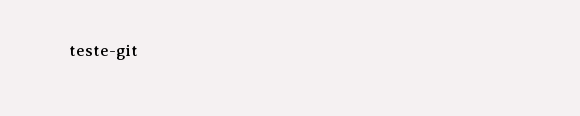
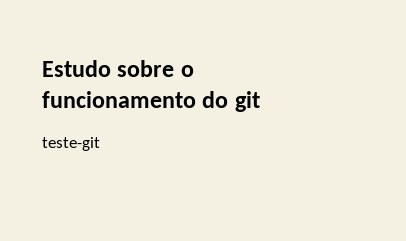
+ Estudo sobre o funcionamento do git

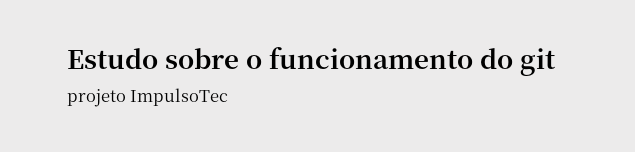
- teste-git
+ projeto ImpulsoTec

